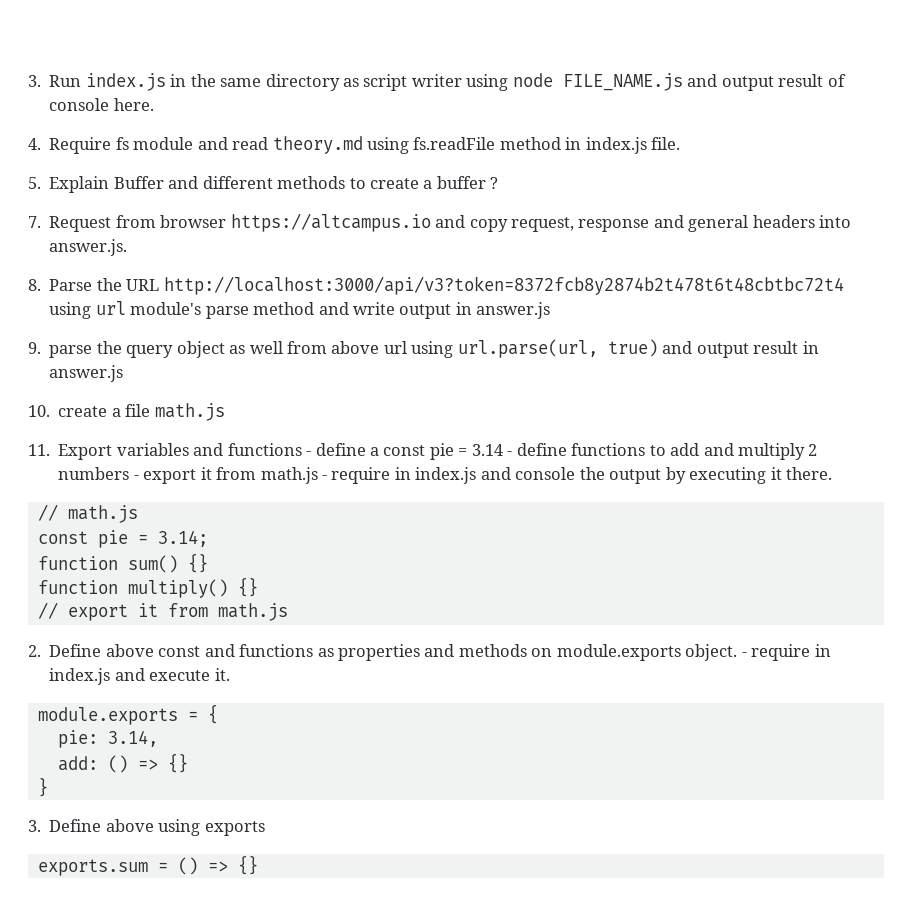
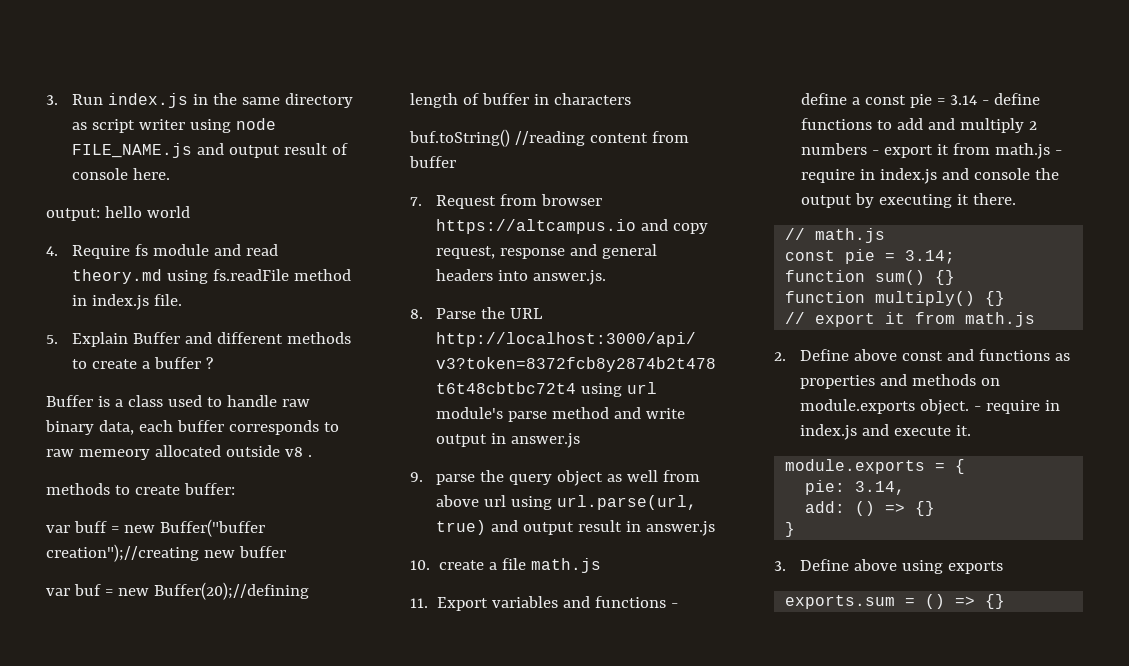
+ output: hello world
+ Buffer is a class used to handle raw binary data, each buffer corresponds to raw memeory allocated outside v8 .
+ methods to create buffer:
+ var buff = new Buffer("buffer creation");//creating new buffer
+ var buf = new Buffer(20);//defining length of buffer in characters
+ buf.toString() //reading content from buffer

